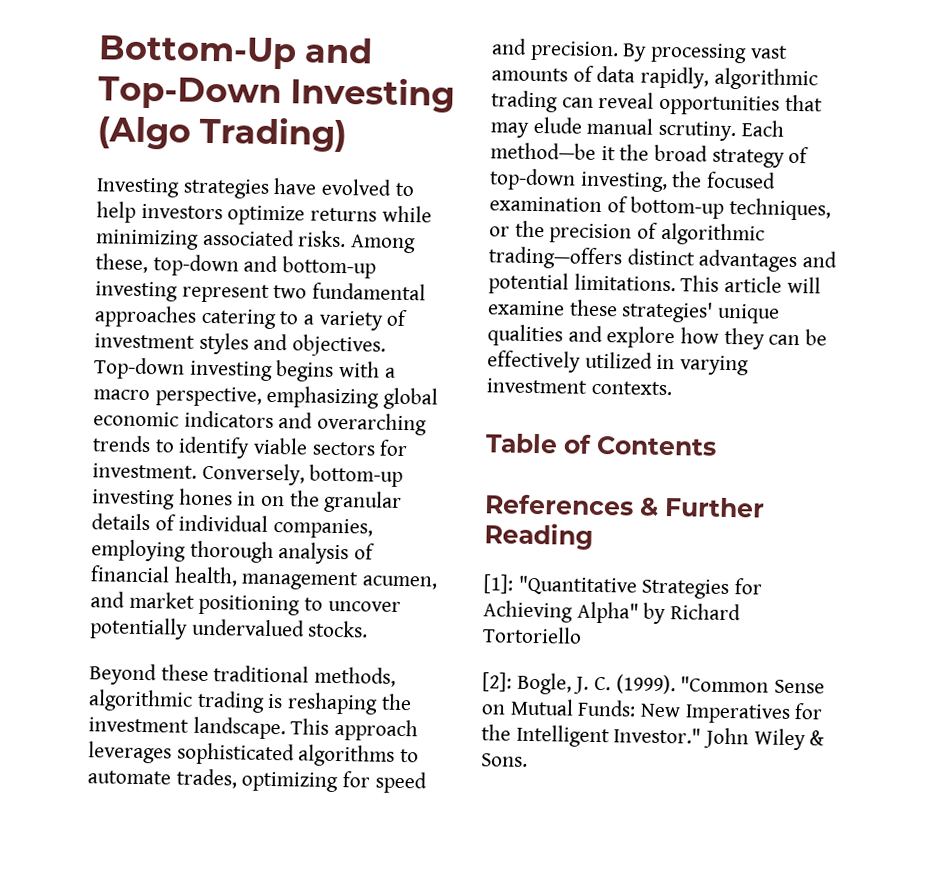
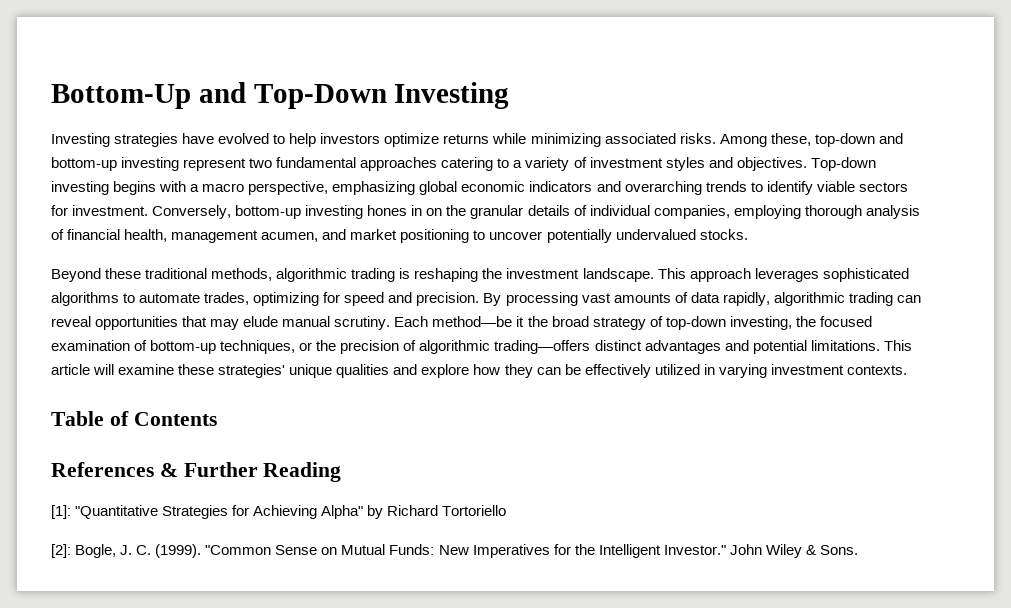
- Bottom-Up and Top-Down Investing (Algo Trading)
+ Bottom-Up and Top-Down Investing

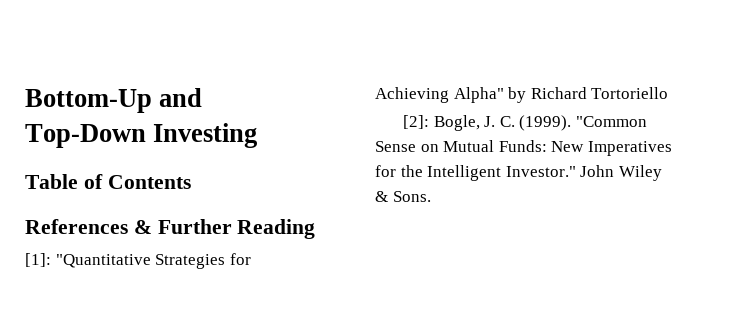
- Investing strategies have evolved to help investors optimize returns while minimizing associated risks. Among these, top-down and bottom-up investing represent two fundamental approaches catering to a variety of investment styles and objectives. Top-down investing begins with a macro perspective, emphasizing global economic indicators and overarching trends to identify viable sectors for investment. Conversely, bottom-up investing hones in on the granular details of individual companies, employing thorough analysis of financial health, management acumen, and market positioning to uncover potentially undervalued stocks.
- Beyond these traditional methods, algorithmic trading is reshaping the investment landscape. This approach leverages sophisticated algorithms to automate trades, optimizing for speed and precision. By processing vast amounts of data rapidly, algorithmic trading can reveal opportunities that may elude manual scrutiny. Each method—be it the broad strategy of top-down investing, the focused examination of bottom-up techniques, or the precision of algorithmic trading—offers distinct advantages and potential limitations. This article will examine these strategies' unique qualities and explore how they can be effectively utilized in varying investment contexts.

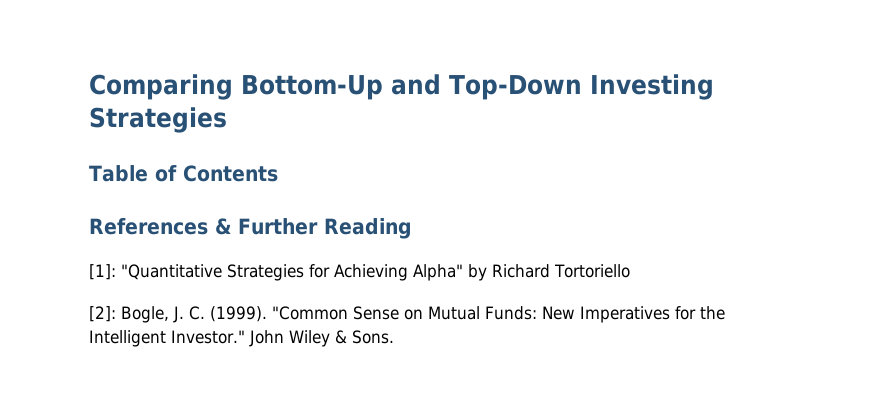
- Bottom-Up and Top-Down Investing
+ Comparing Bottom-Up and Top-Down Investing Strategies

